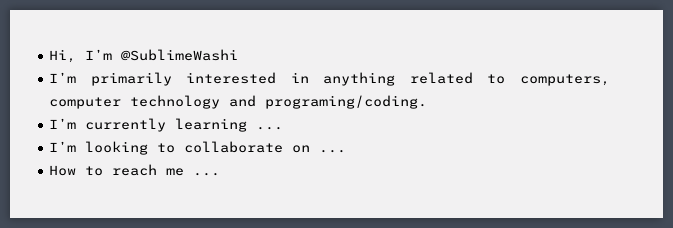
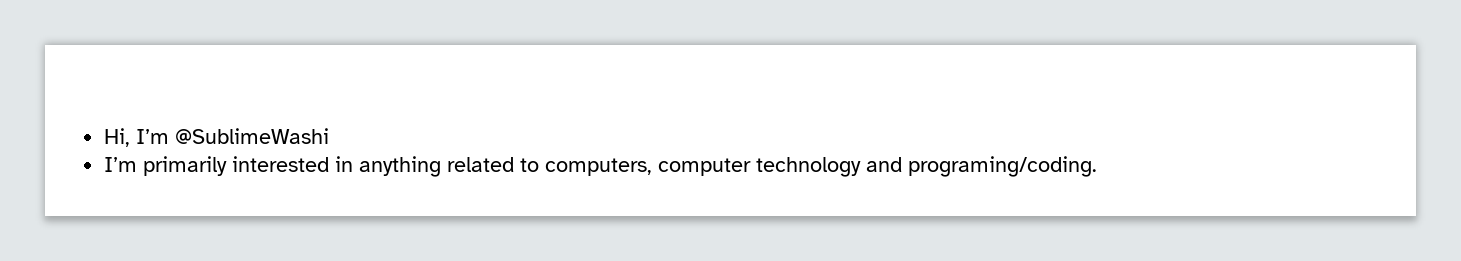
- I’m currently learning ...
- I’m looking to collaborate on ...
- How to reach me ...

